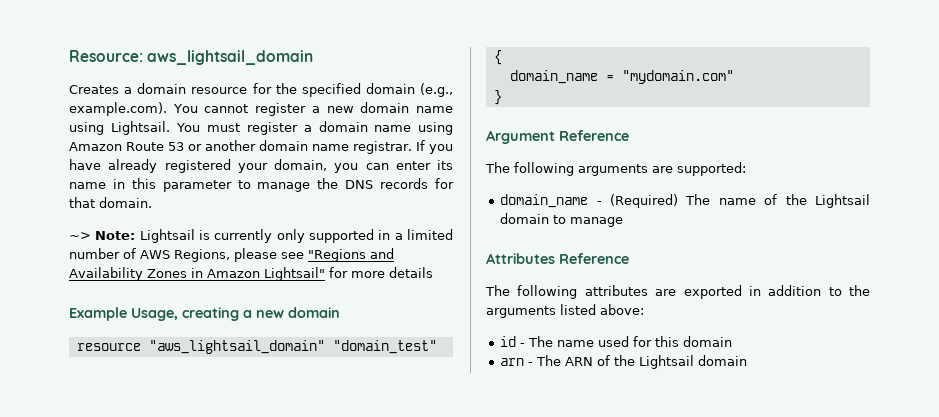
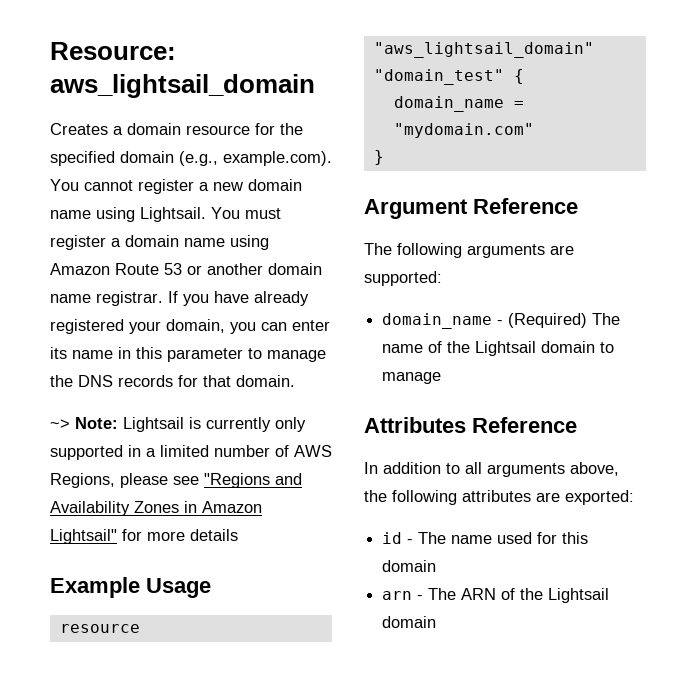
- Example Usage, creating a new domain
+ Example Usage
- The following attributes are exported in addition to the arguments listed above:
+ In addition to all arguments above, the following attributes are exported:

